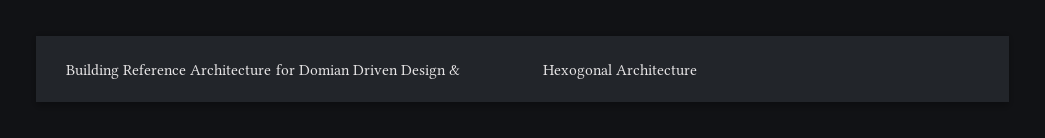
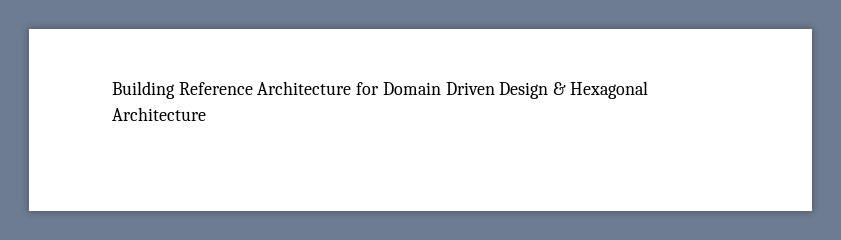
- Building Reference Architecture for Domian Driven Design & Hexogonal Architecture
+ Building Reference Architecture for Domain Driven Design & Hexagonal Architecture

